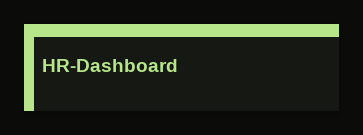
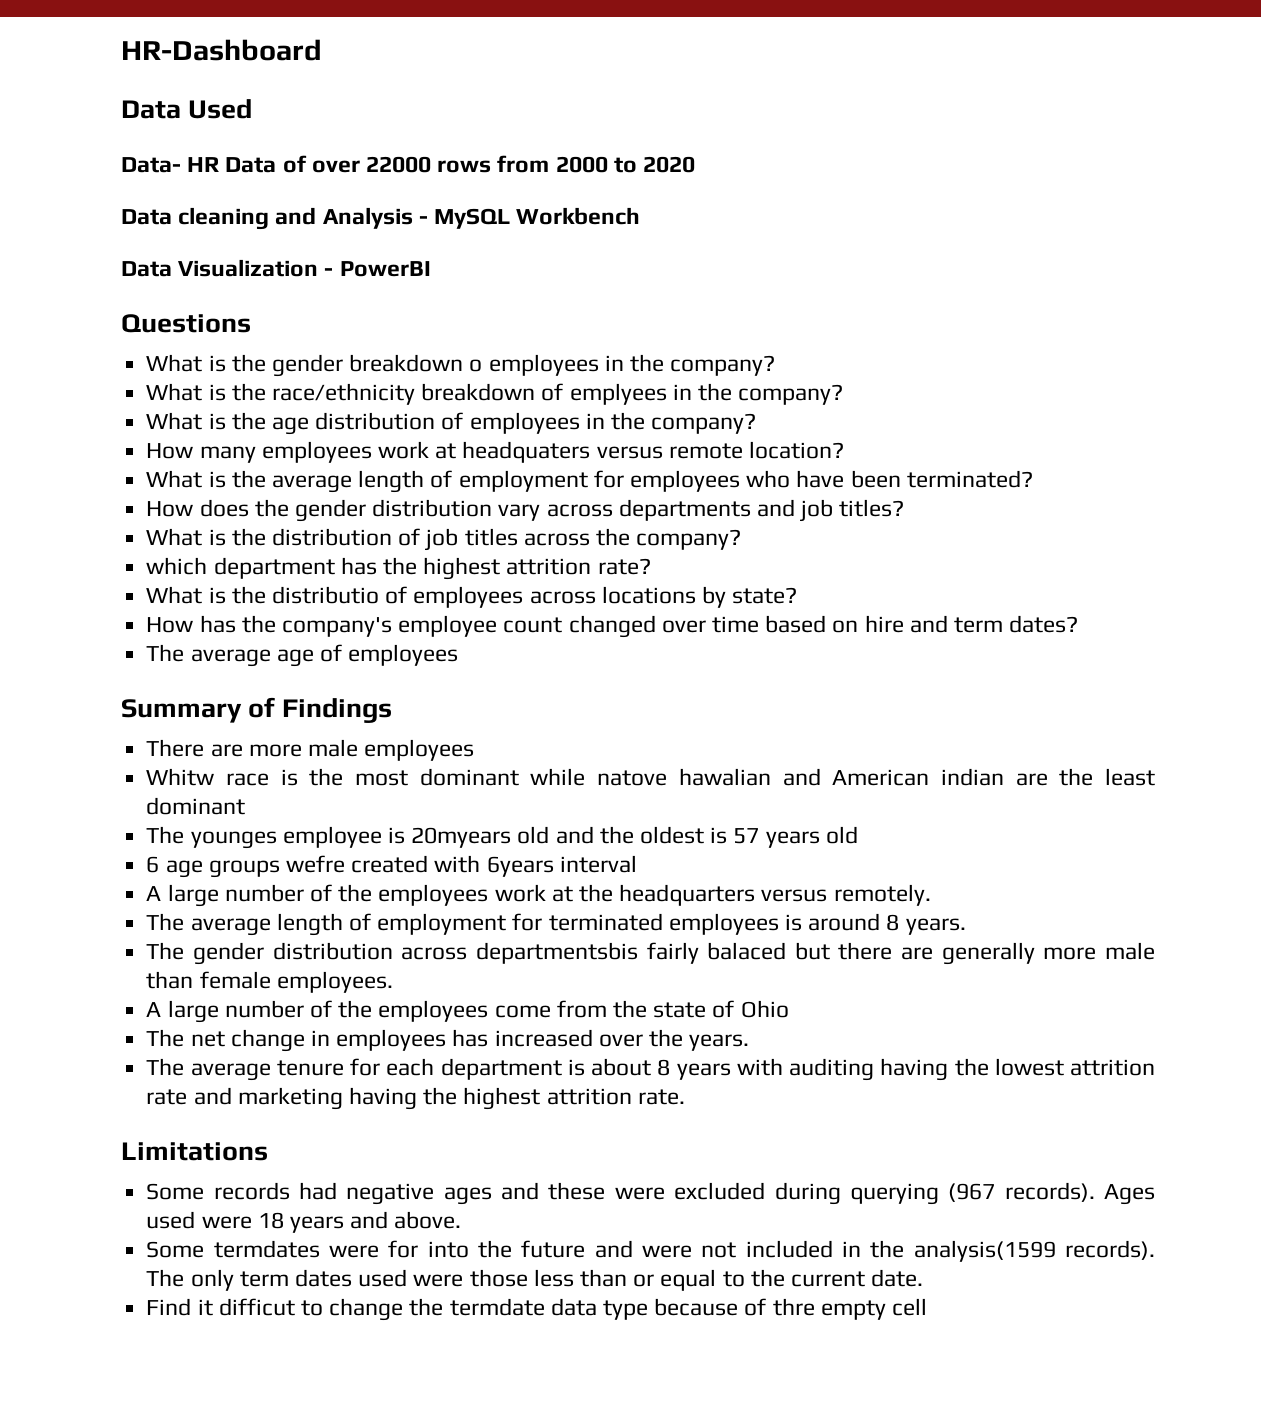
+ Data Used
+ Data- HR Data of over 22000 rows from 2000 to 2020
+ Data cleaning and Analysis - MySQL Workbench
+ Data Visualization - PowerBI
+ Questions
+ What is the gender breakdown o employees in the company?
+ What is the race/ethnicity breakdown of emplyees in the company?
+ What is the age distribution of employees in the company?
+ How many employees work at headquaters versus remote location?
+ What is the average length of employment for employees who have been terminated?
+ How does the gender distribution vary across departments and job titles?
+ What is the distribution of job titles across the company?
+ which department has the highest attrition rate?
+ What is the distributio of employees across locations by state?
+ How has the company's employee count changed over time based on hire and term dates?
+ The average age of employees
+ Summary of Findings
+ There are more male employees
+ Whitw race is the most dominant while natove hawalian and American indian are the least dominant
+ The younges employee is 20myears old and the oldest is 57 years old
+ 6 age groups wefre created with 6years interval
+ A large number of the employees work at the headquarters versus remotely.
+ The average length of employment for terminated employees is around 8 years.
+ The gender distribution across departmentsbis fairly balaced but there are generally more male than female employees.
+ A large number of the employees come from the state of Ohio
+ The net change in employees has increased over the years.
+ The average tenure for each department is about 8 years with auditing having the lowest attrition rate and marketing having the highest attrition rate.
+ Limitations
+ Some records had negative ages and these were excluded during querying (967 records). Ages used were 18 years and above.
+ Some termdates were for into the future and were not included in the analysis(1599 records). The only term dates used were those less than or equal to the current date.
+ Find it difficut to change the termdate data type because of thre empty cell

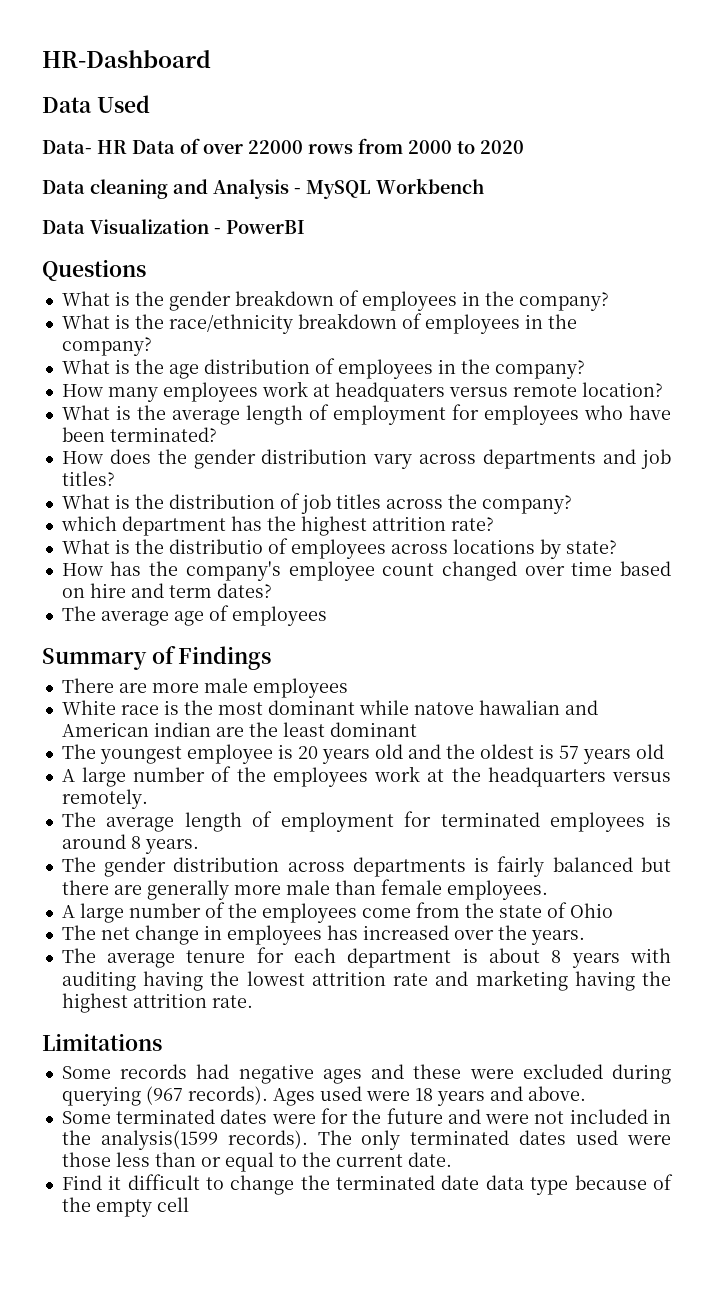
- What is the gender breakdown o employees in the company?
+ What is the gender breakdown of employees in the company?
- What is the race/ethnicity breakdown of emplyees in the company?
+ What is the race/ethnicity breakdown of employees in the company?
- Whitw race is the most dominant while natove hawalian and American indian are the least dominant
+ White race is the most dominant while natove hawalian and American indian are the least dominant
- The younges employee is 20myears old and the oldest is 57 years old
+ The youngest employee is 20 years old and the oldest is 57 years old
- 6 age groups wefre created with 6years interval
- The gender distribution across departmentsbis fairly balaced but there are generally more male than female employees.
+ The gender distribution across departments is fairly balanced but there are generally more male than female employees.
- Some termdates were for into the future and were not included in the analysis(1599 records).
+ Some terminated dates were for the future and were not included in the analysis(1599 records).
- The only term dates used were those less than or equal to the current date.
+ The only terminated dates used were those less than or equal to the current date.
- Find it difficut to change the termdate data type because of thre empty cell
+ Find it difficult to change the terminated date data type because of the empty cell

